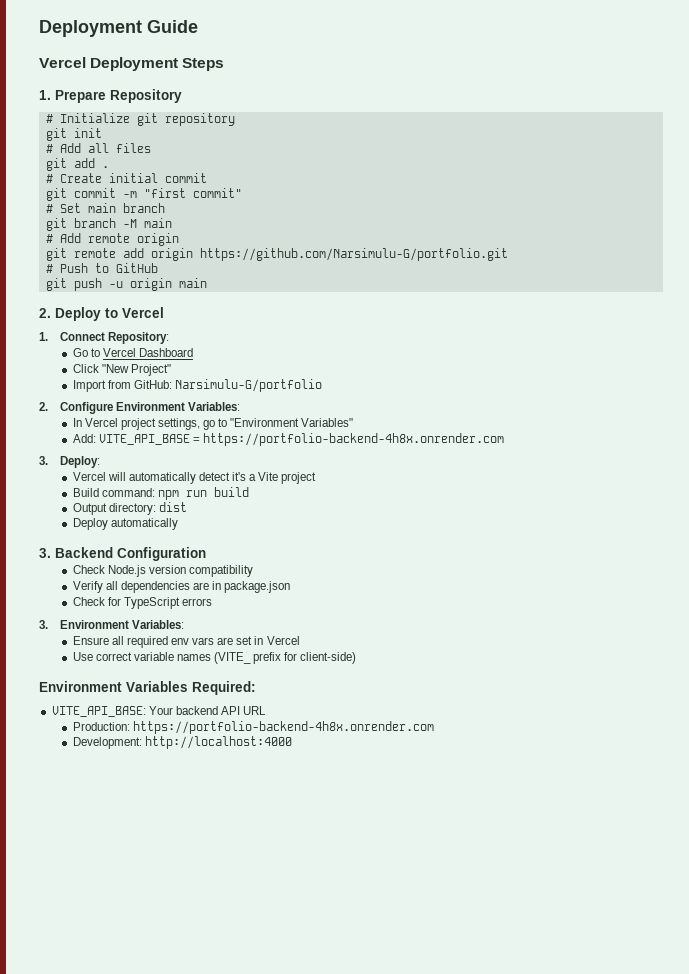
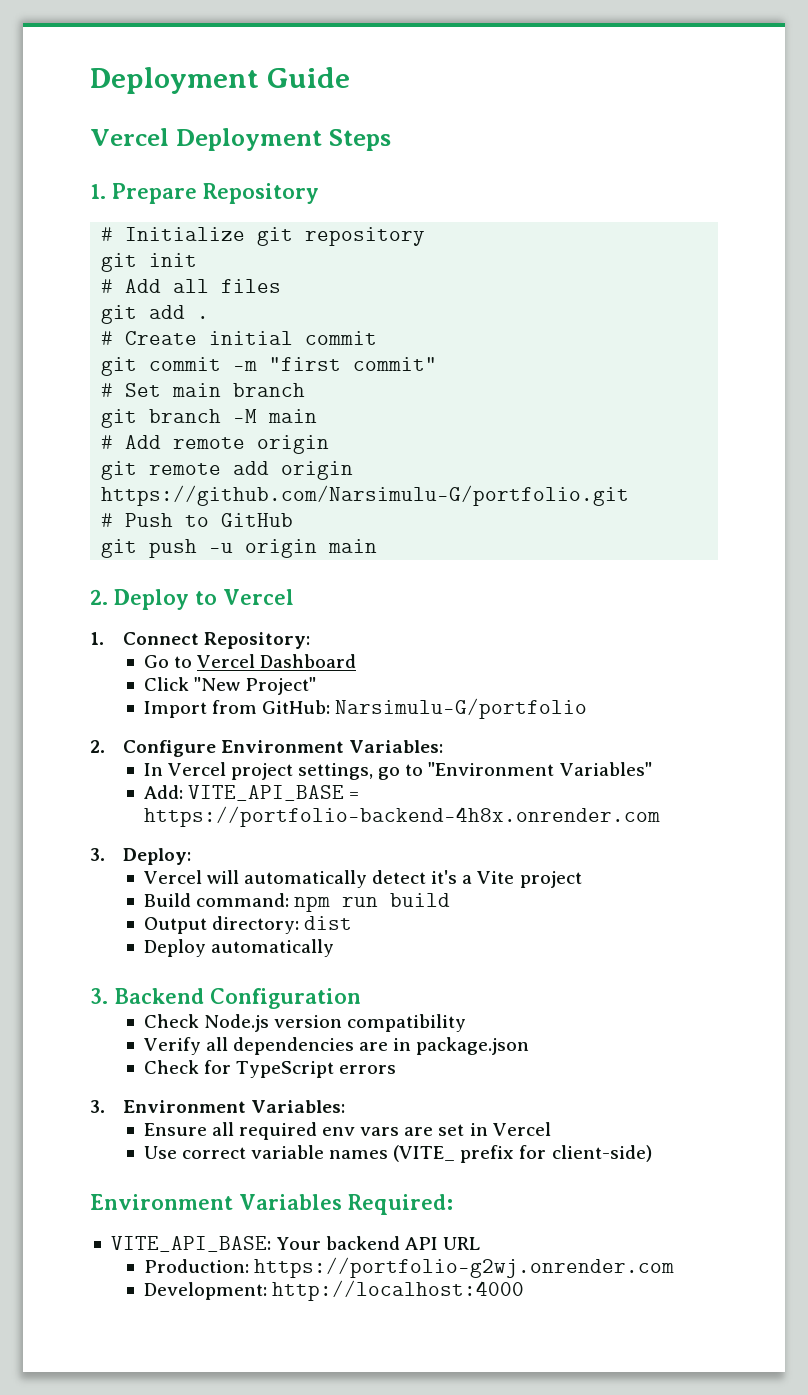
- Production: https://portfolio-backend-4h8x.onrender.com
+ Production: https://portfolio-g2wj.onrender.com

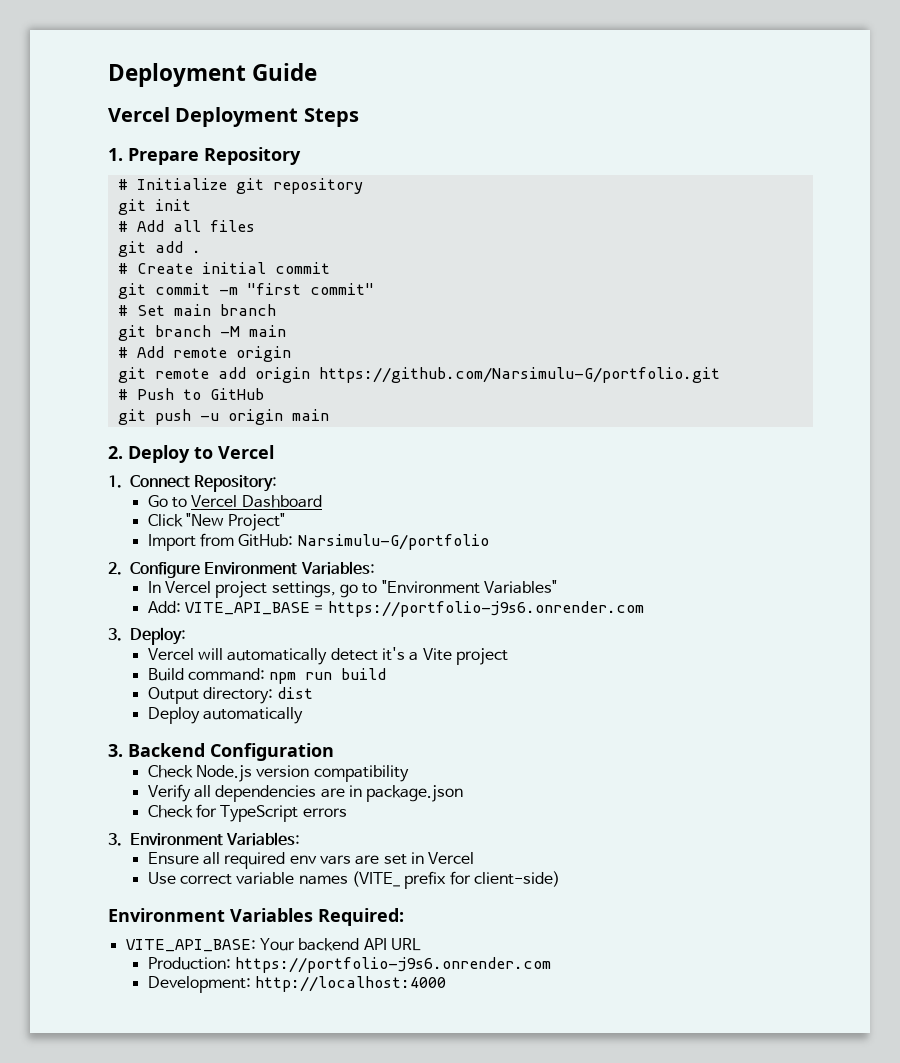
- Add: VITE_API_BASE = https://portfolio-backend-4h8x.onrender.com
+ Add: VITE_API_BASE = https://portfolio-j9s6.onrender.com
- Production: https://portfolio-g2wj.onrender.com
+ Production: https://portfolio-j9s6.onrender.com

